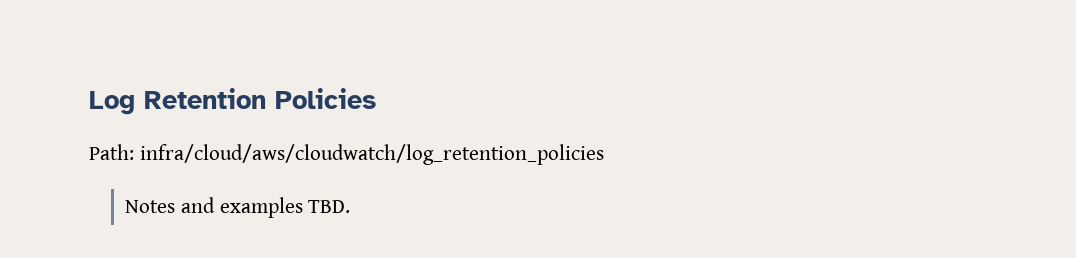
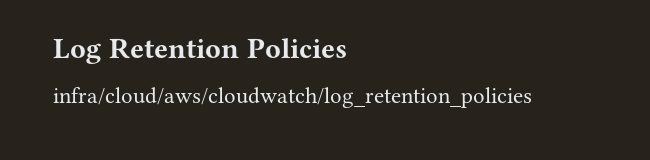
- Path: infra/cloud/aws/cloudwatch/log_retention_policies
+ infra/cloud/aws/cloudwatch/log_retention_policies
- Notes and examples TBD.

